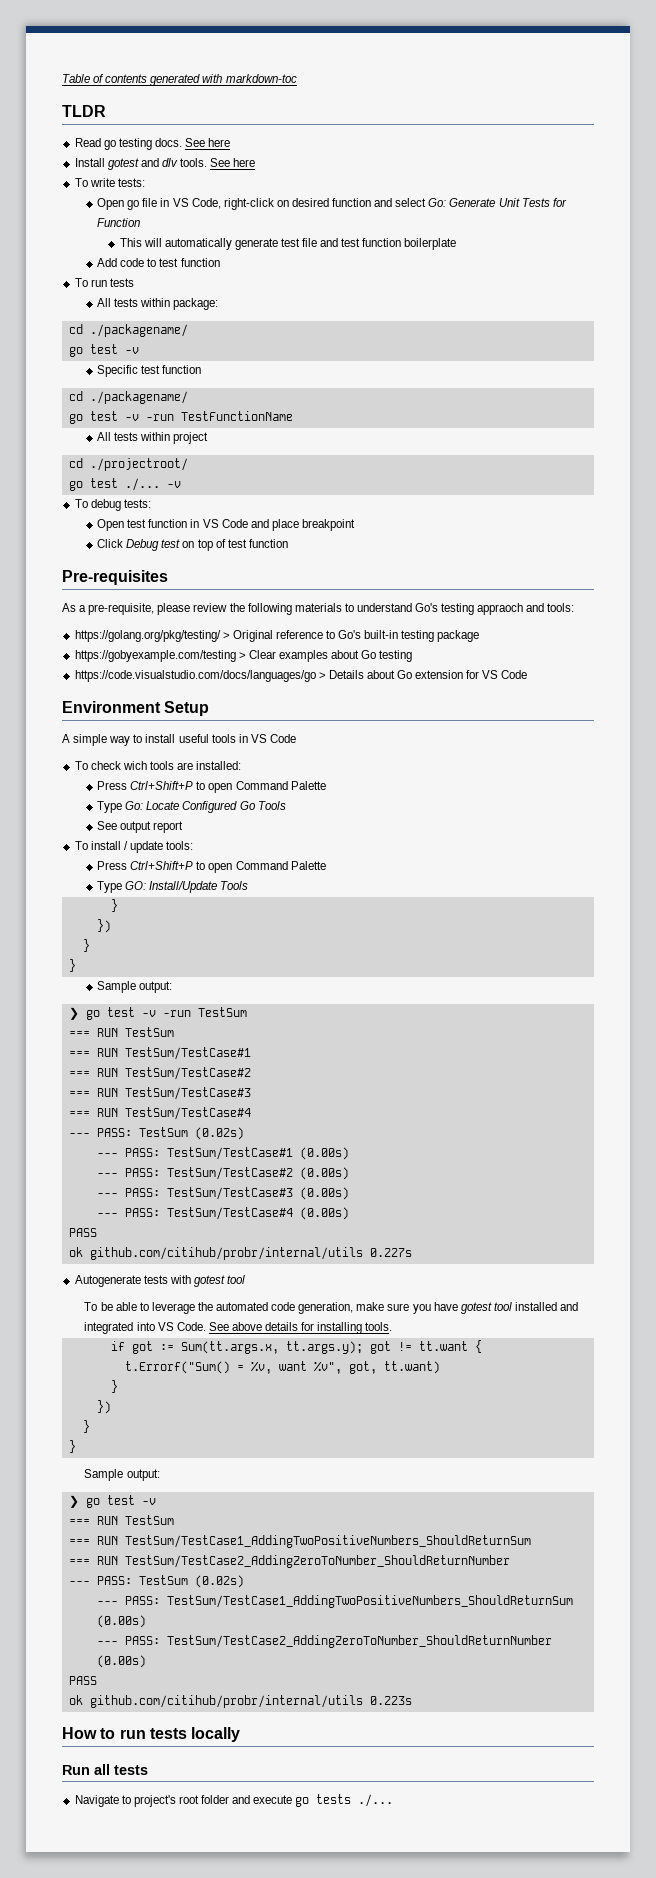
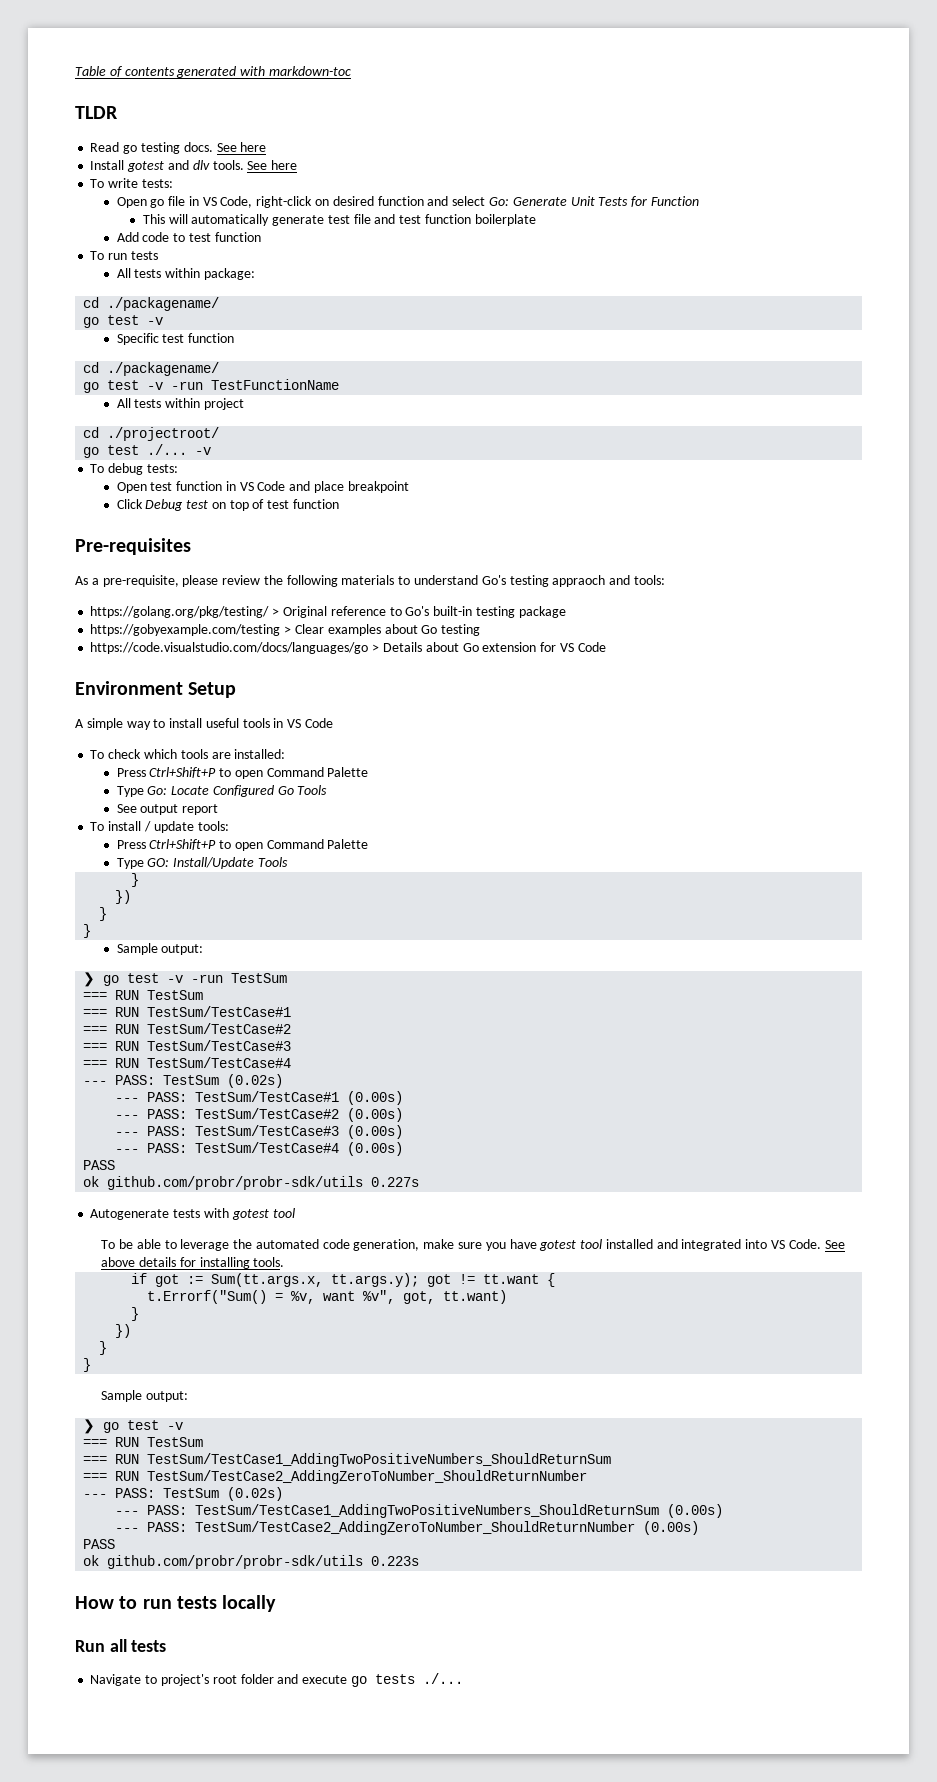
- To check wich tools are installed:
+ To check which tools are installed:
- ok github.com/citihub/probr/internal/utils 0.227s
+ ok github.com/probr/probr-sdk/utils 0.227s
- ok github.com/citihub/probr/internal/utils 0.223s
+ ok github.com/probr/probr-sdk/utils 0.223s

